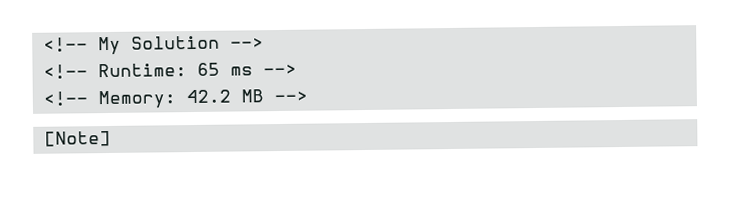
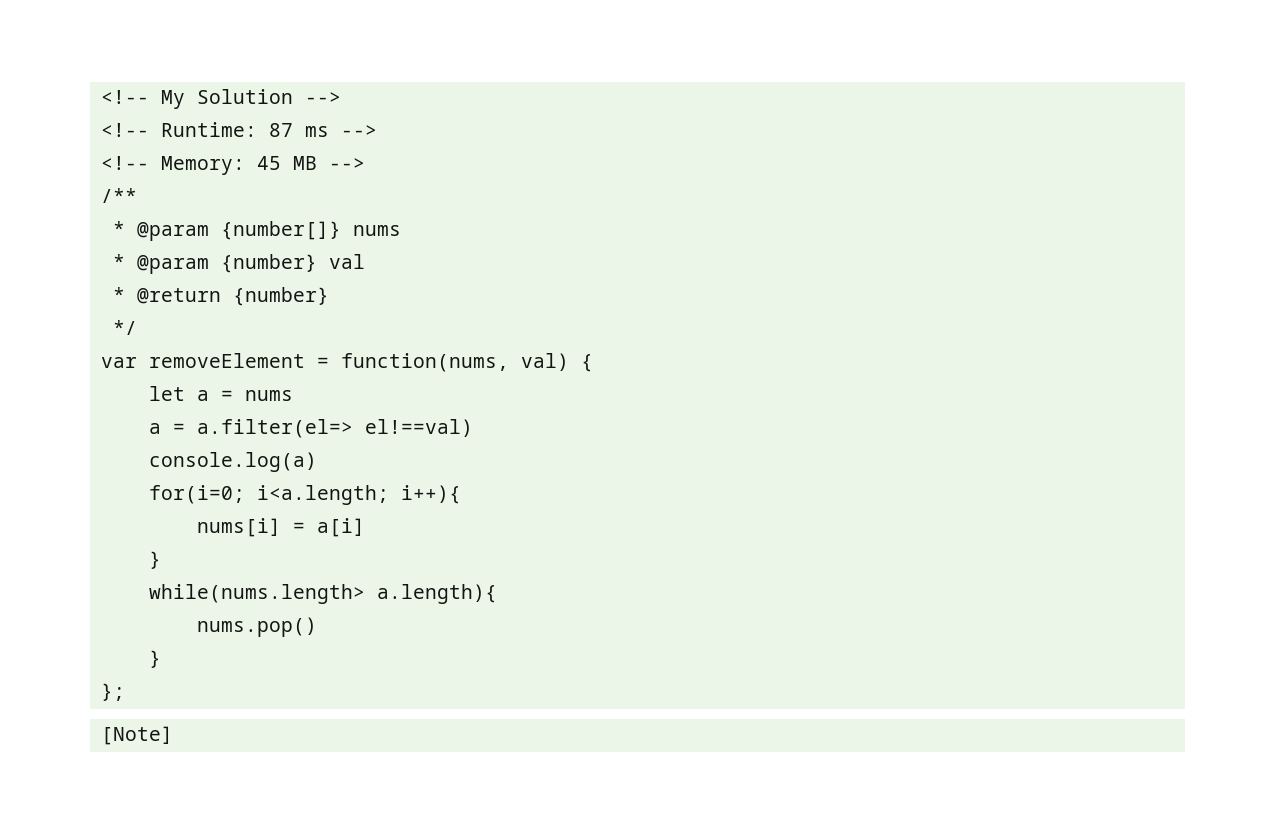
- <!-- Runtime: 65 ms -->
+ <!-- Runtime: 87 ms -->
- <!-- Memory: 42.2 MB -->
+ <!-- Memory: 45 MB -->
+ /**
+ * @param {number[]} nums
+ * @param {number} val
+ * @return {number}
+ */
+ var removeElement = function(nums, val) {
+ let a = nums
+ a = a.filter(el=> el!==val)
+ console.log(a)
+ for(i=0; i<a.length; i++){
+ nums[i] = a[i]
+ }
+ while(nums.length> a.length){
+ nums.pop()
+ }
+ };

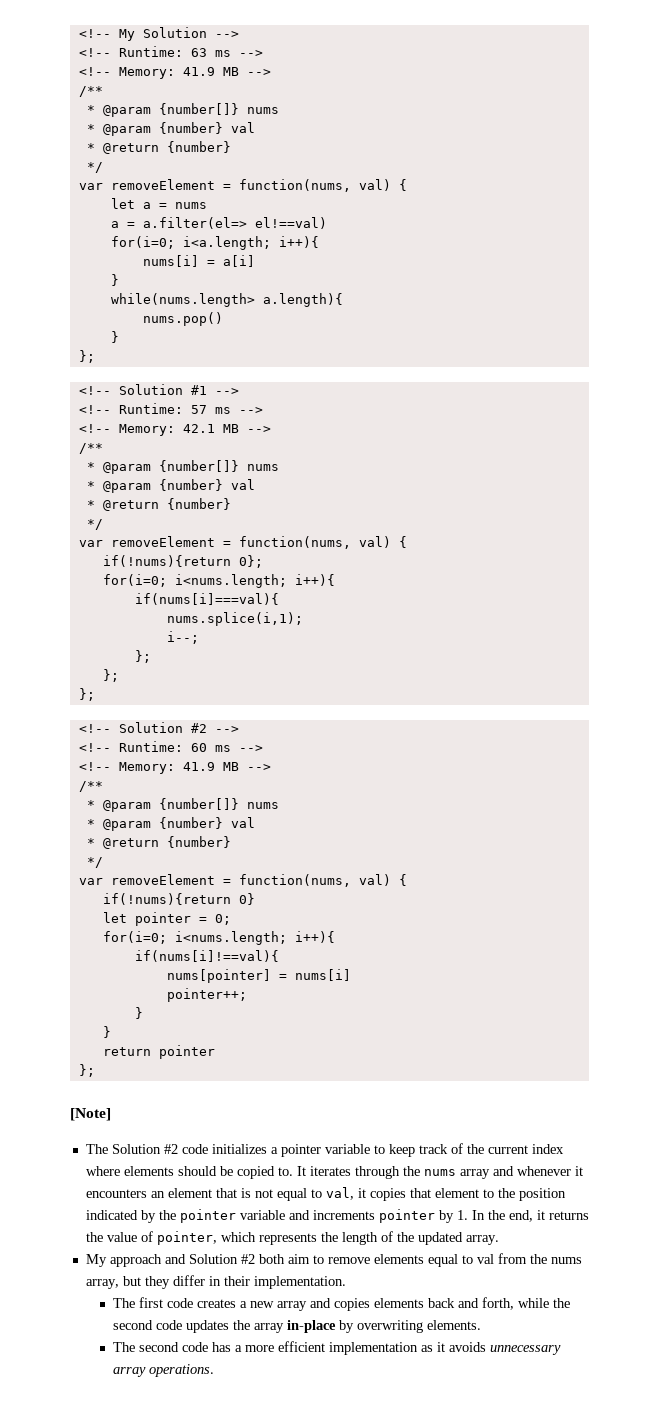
- <!-- Runtime: 87 ms -->
- <!-- Memory: 45 MB -->
+ <!-- Runtime: 63 ms -->
+ <!-- Memory: 41.9 MB -->
- console.log(a)
+ <!-- Solution #1 -->
+ <!-- Runtime: 57 ms -->
+ <!-- Memory: 42.1 MB -->
+ /**
+ * @param {number[]} nums
+ * @param {number} val
+ * @return {number}
+ */
+ var removeElement = function(nums, val) {
+ if(!nums){return 0};
+ for(i=0; i<nums.length; i++){
+ if(nums[i]===val){
+ nums.splice(i,1);
+ i--;
+ };
+ };
+ };
+ <!-- Solution #2 -->
+ <!-- Runtime: 60 ms -->
+ <!-- Memory: 41.9 MB -->
+ /**
+ * @param {number[]} nums
+ * @param {number} val
+ * @return {number}
+ */
+ var removeElement = function(nums, val) {
+ if(!nums){return 0}
+ let pointer = 0;
+ for(i=0; i<nums.length; i++){
+ if(nums[i]!==val){
+ nums[pointer] = nums[i]
+ pointer++;
+ }
+ }
+ return pointer
+ };
  [Note]
+ The Solution #2 code initializes a pointer variable to keep track of the current index where elements should be copied to. It iterates through the nums array and whenever it encounters an element that is not equal to val, it copies that element to the position indicated by the pointer variable and increments pointer by 1. In the end, it returns the value of pointer, which represents the length of the updated array.
+ My approach and Solution #2 both aim to remove elements equal to val from the nums array, but they differ in their implementation.
+ The first code creates a new array and copies elements back and forth, while the second code updates the array in-place by overwriting elements.
+ The second code has a more efficient implementation as it avoids unnecessary array operations.

